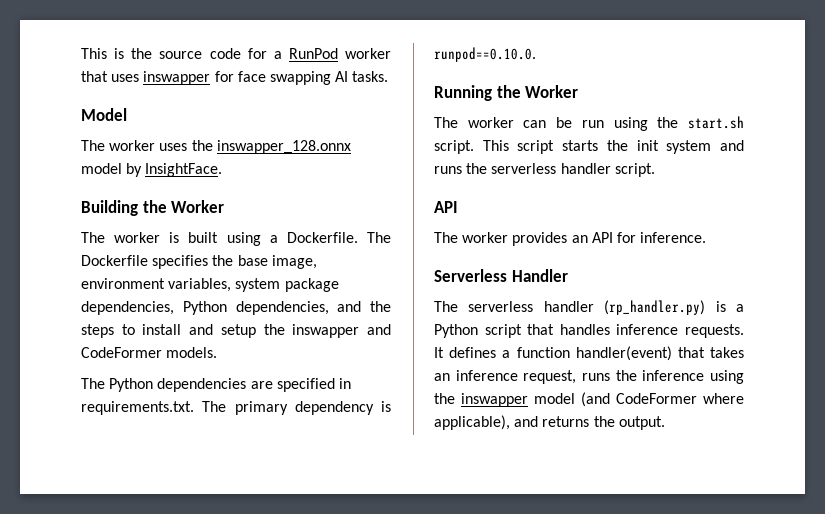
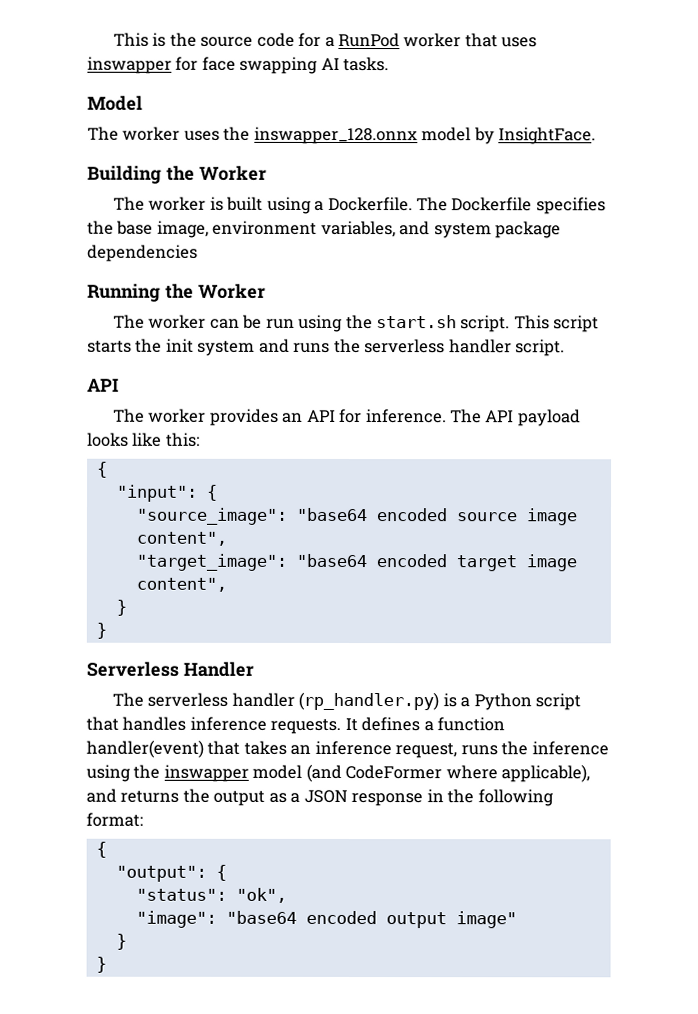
- The Dockerfile specifies the base image, environment variables, system package dependencies, Python dependencies, and the steps to install and setup the inswapper and CodeFormer models.
- The Python dependencies are specified in requirements.txt. The primary dependency is runpod==0.10.0.
+ The Dockerfile specifies the base image, environment variables, and system package dependencies
+ The API payload looks like this:
+ {
+ "input": {
+ "source_image": "base64 encoded source image content",
+ "target_image": "base64 encoded target image content",
+ }
+ }
- It defines a function handler(event) that takes an inference request, runs the inference using the inswapper model (and CodeFormer where applicable), and returns the output.
+ It defines a function handler(event) that takes an inference request, runs the inference using the inswapper model (and CodeFormer where applicable), and returns the output as a JSON response in the following format:
+ {
+ "output": {
+ "status": "ok",
+ "image": "base64 encoded output image"
+ }
+ }

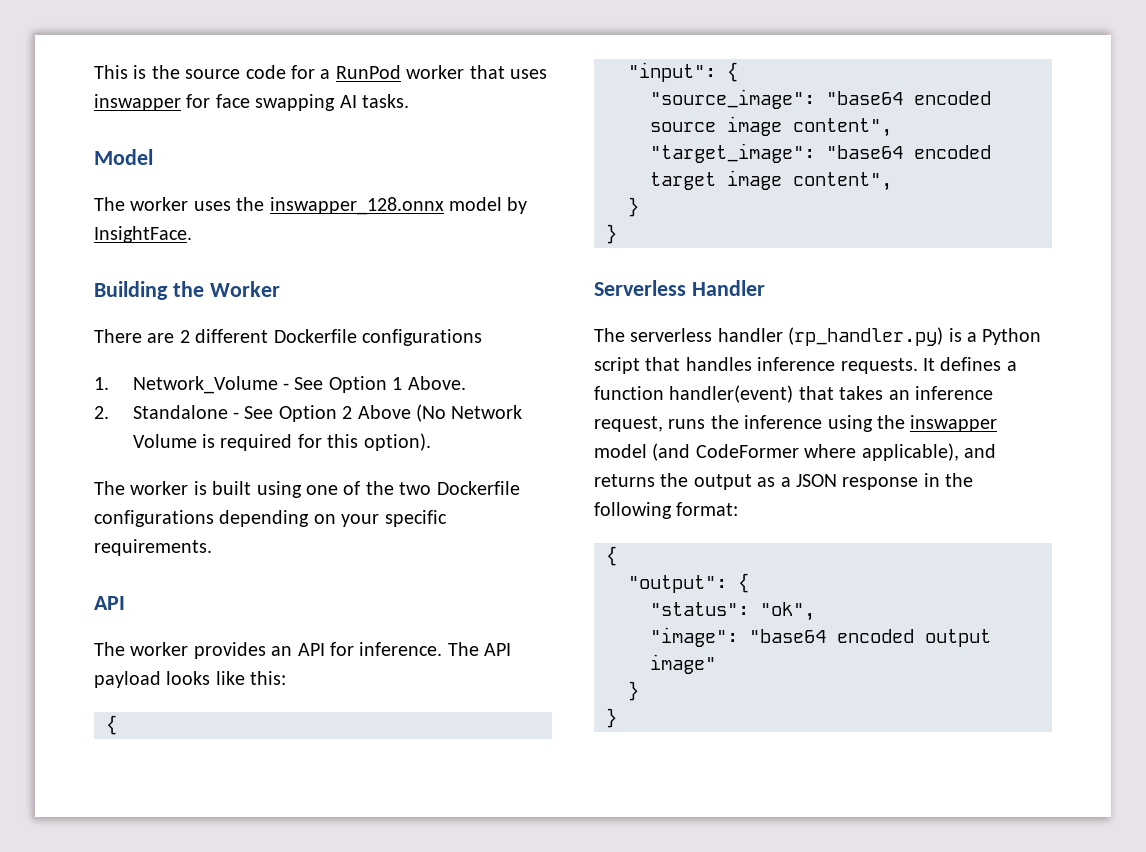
+ There are 2 different Dockerfile configurations
+ 1. Network_Volume - See Option 1 Above.
+ 2. Standalone - See Option 2 Above (No Network Volume is required for this option).
- The worker is built using a Dockerfile. The Dockerfile specifies the base image, environment variables, and system package dependencies
- Running the Worker
- The worker can be run using the start.sh script. This script starts the init system and runs the serverless handler script.
+ The worker is built using one of the two Dockerfile configurations depending on your specific requirements.

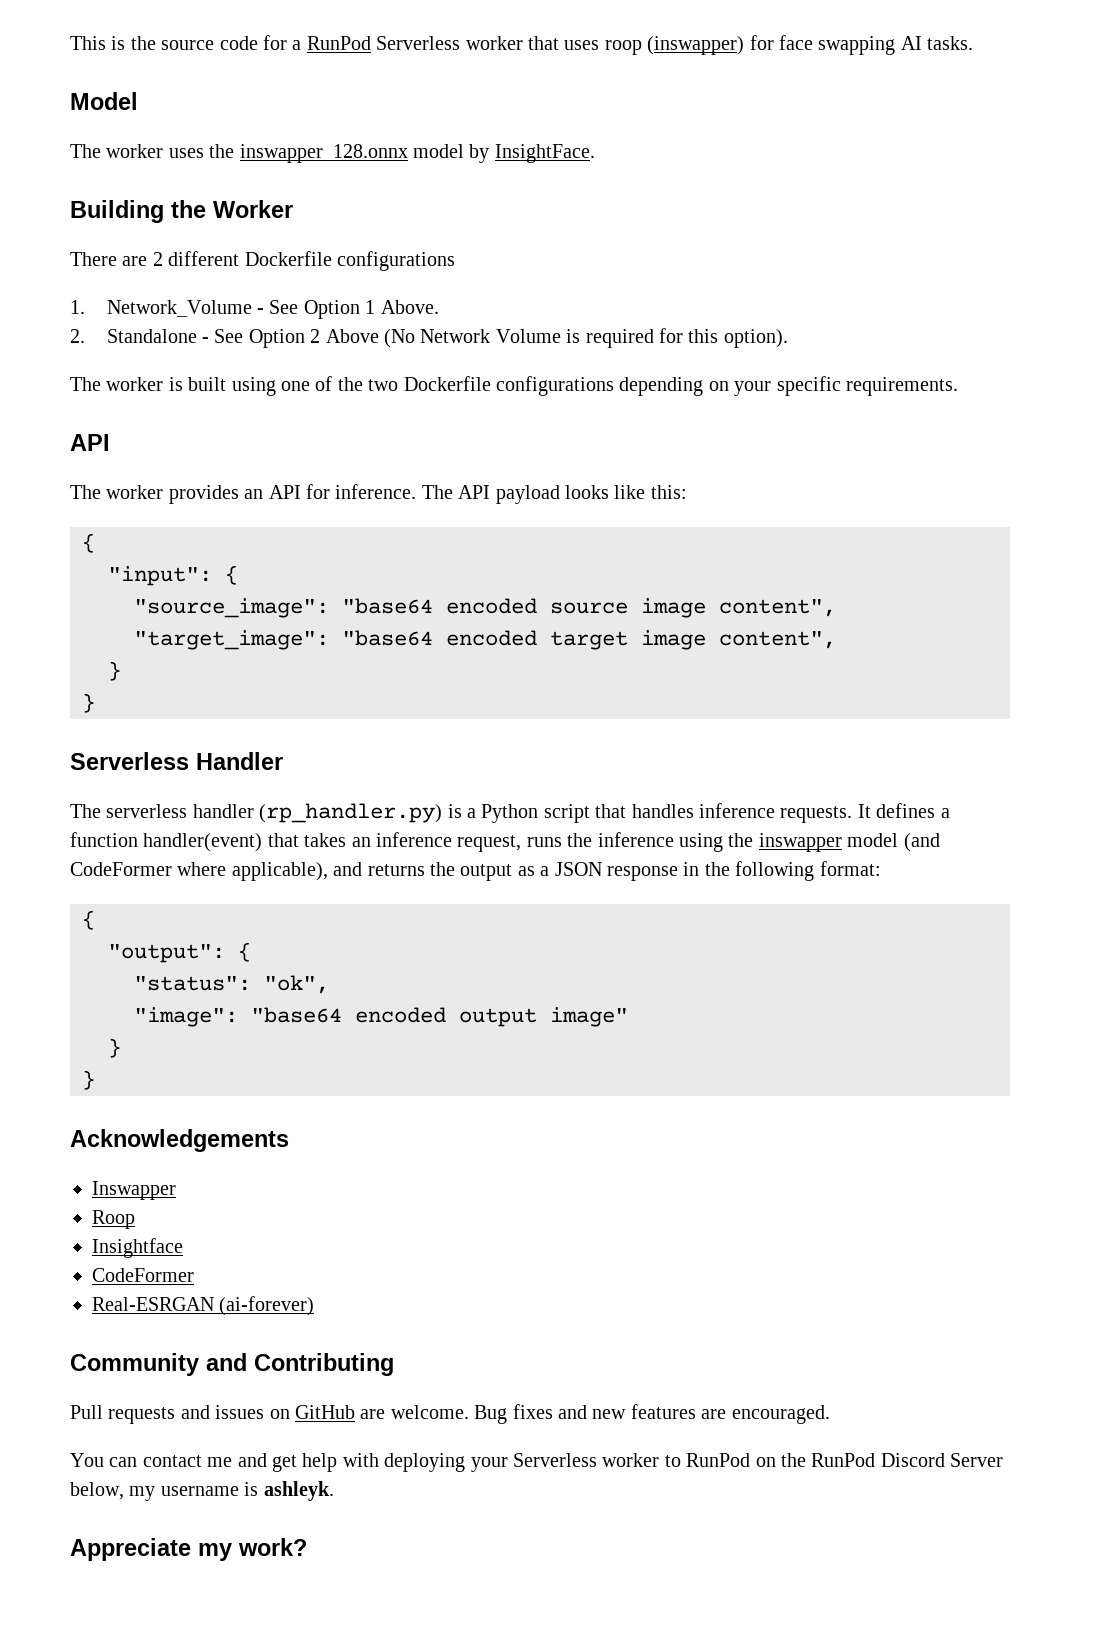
- This is the source code for a RunPod worker that uses inswapper for face swapping AI tasks.
+ This is the source code for a RunPod Serverless worker that uses roop (inswapper) for face swapping AI tasks.
+ Acknowledgements
+ Inswapper
+ Roop
+ Insightface
+ CodeFormer
+ Real-ESRGAN (ai-forever)
+ Community and Contributing
+ Pull requests and issues on GitHub are welcome. Bug fixes and new features are encouraged.
+ You can contact me and get help with deploying your Serverless worker to RunPod on the RunPod Discord Server below, my username is ashleyk.
+ Appreciate my work?

